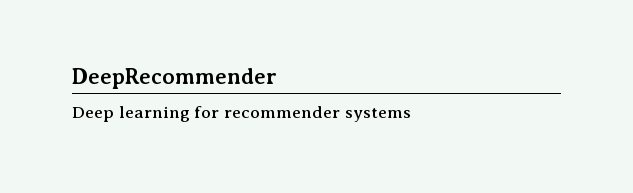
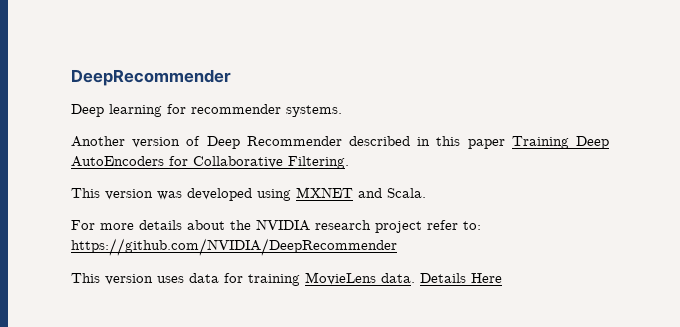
- Deep learning for recommender systems
+ Deep learning for recommender systems.
+ Another version of Deep Recommender described in this paper Training Deep AutoEncoders for Collaborative Filtering.
+ This version was developed using MXNET and Scala.
+ For more details about the NVIDIA research project refer to: https://github.com/NVIDIA/DeepRecommender
+ This version uses data for training MovieLens data. Details Here

